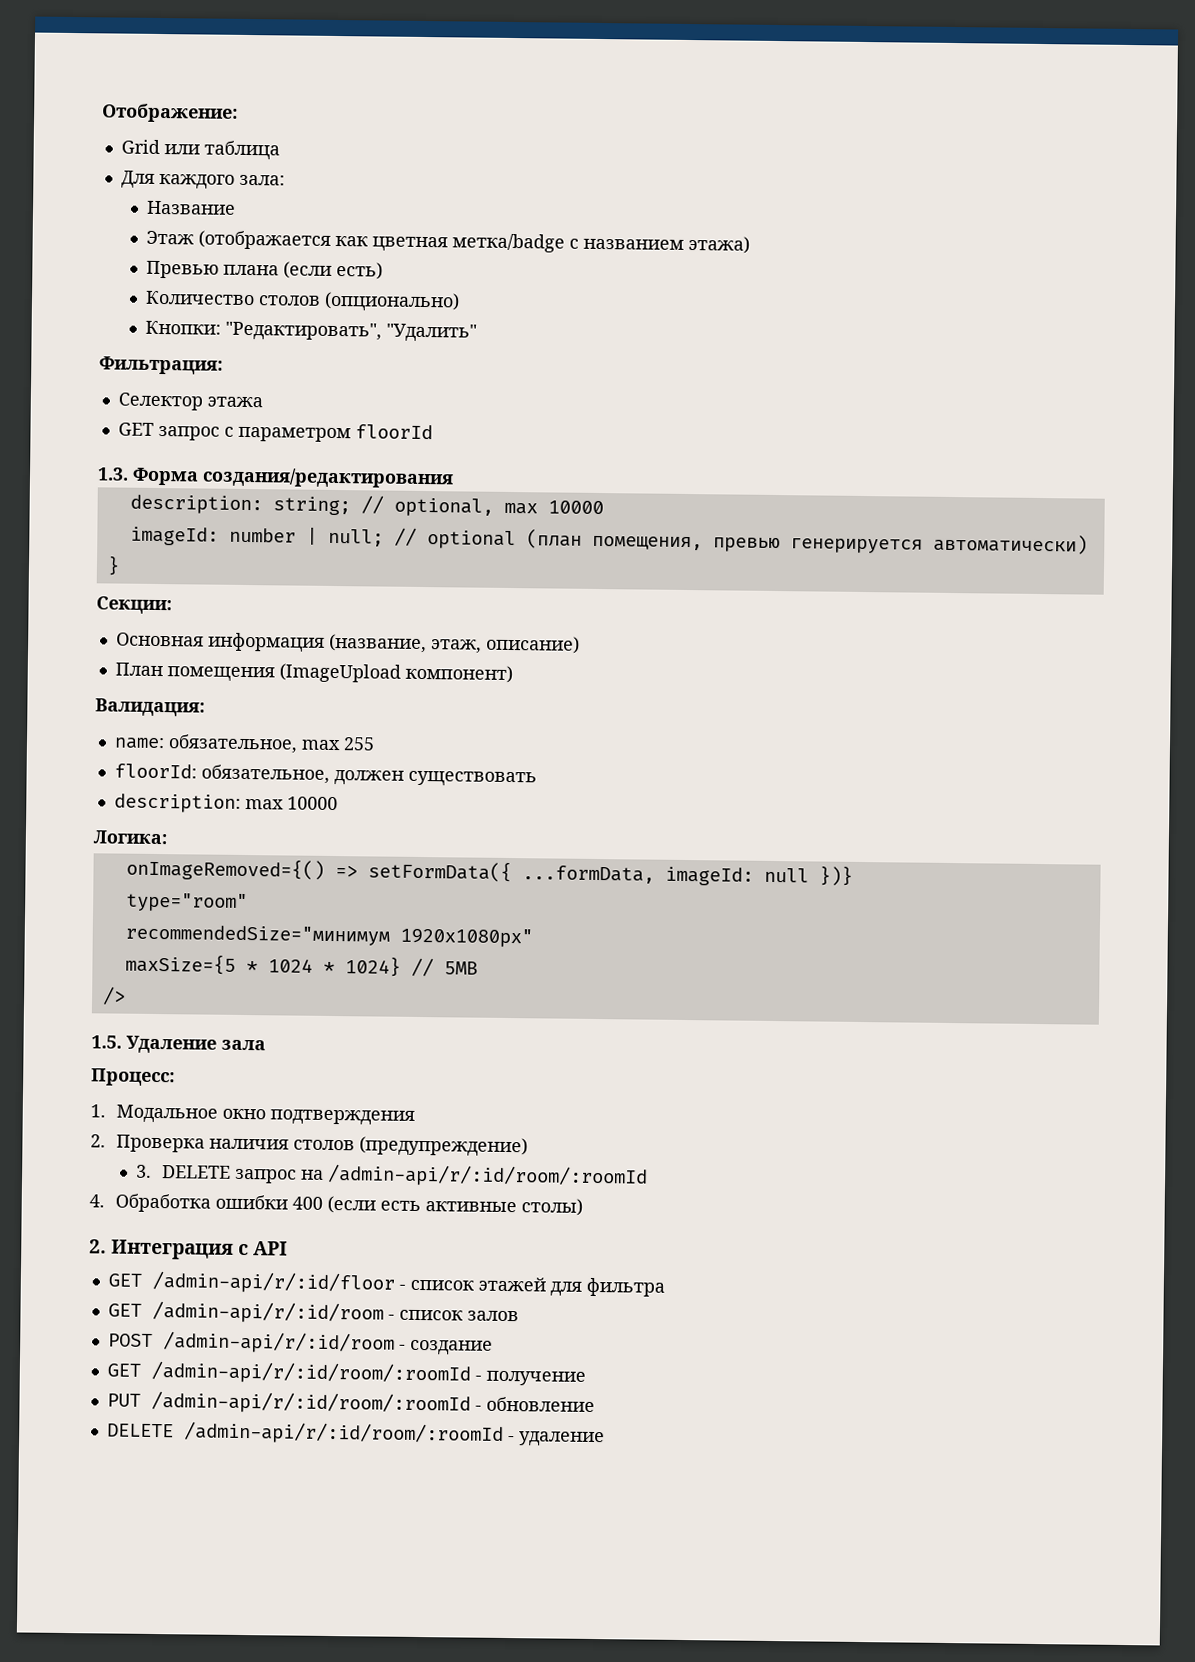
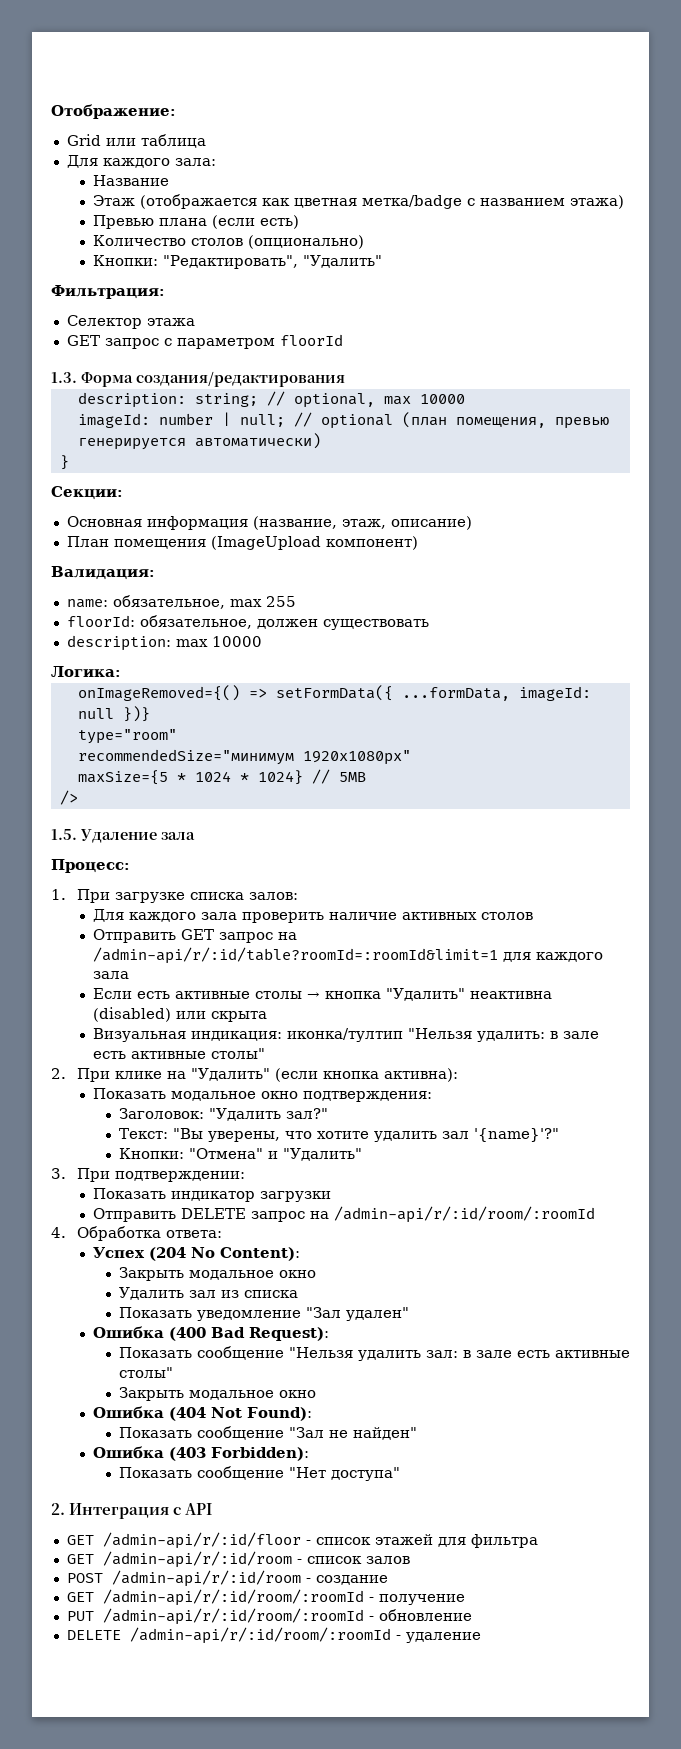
- 1. Модальное окно подтверждения
- 2. Проверка наличия столов (предупреждение)
- 3. DELETE запрос на /admin-api/r/:id/room/:roomId
+ 1. При загрузке списка залов:
+ Для каждого зала проверить наличие активных столов
+ Отправить GET запрос на /admin-api/r/:id/table?roomId=:roomId&limit=1 для каждого зала
+ Если есть активные столы → кнопка "Удалить" неактивна (disabled) или скрыта
+ Визуальная индикация: иконка/тултип "Нельзя удалить: в зале есть активные столы"
+ 2. При клике на "Удалить" (если кнопка активна):
+ Показать модальное окно подтверждения:
+ Заголовок: "Удалить зал?"
+ Текст: "Вы уверены, что хотите удалить зал '{name}'?"
+ Кнопки: "Отмена" и "Удалить"
+ 3. При подтверждении:
+ Показать индикатор загрузки
+ Отправить DELETE запрос на /admin-api/r/:id/room/:roomId
- 4. Обработка ошибки 400 (если есть активные столы)
+ 4. Обработка ответа:
+ Успех (204 No Content):
+ Закрыть модальное окно
+ Удалить зал из списка
+ Показать уведомление "Зал удален"
+ Ошибка (400 Bad Request):
+ Показать сообщение "Нельзя удалить зал: в зале есть активные столы"
+ Закрыть модальное окно
+ Ошибка (404 Not Found):
+ Показать сообщение "Зал не найден"
+ Ошибка (403 Forbidden):
+ Показать сообщение "Нет доступа"

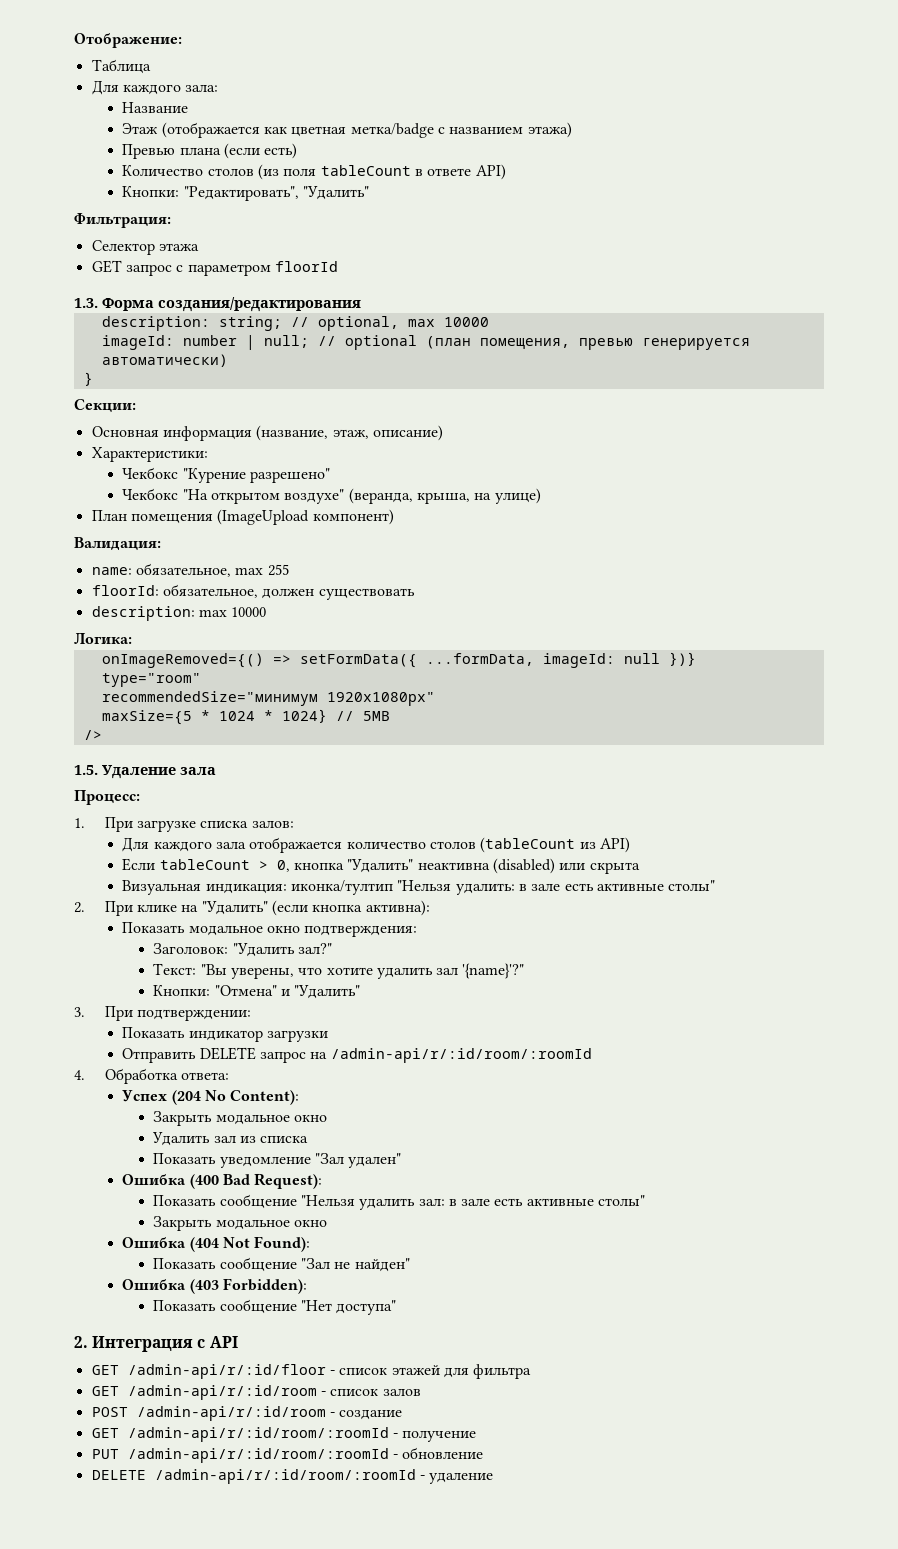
- Grid или таблица
+ Таблица
- Количество столов (опционально)
+ Количество столов (из поля tableCount в ответе API)
+ Характеристики:
+ Чекбокс "Курение разрешено"
+ Чекбокс "На открытом воздухе" (веранда, крыша, на улице)
- Для каждого зала проверить наличие активных столов
- Отправить GET запрос на /admin-api/r/:id/table?roomId=:roomId&limit=1 для каждого зала
- Если есть активные столы → кнопка "Удалить" неактивна (disabled) или скрыта
+ Для каждого зала отображается количество столов (tableCount из API)
+ Если tableCount > 0, кнопка "Удалить" неактивна (disabled) или скрыта

